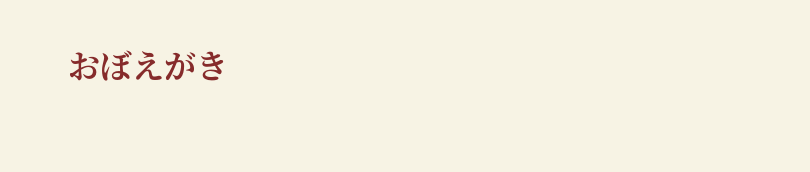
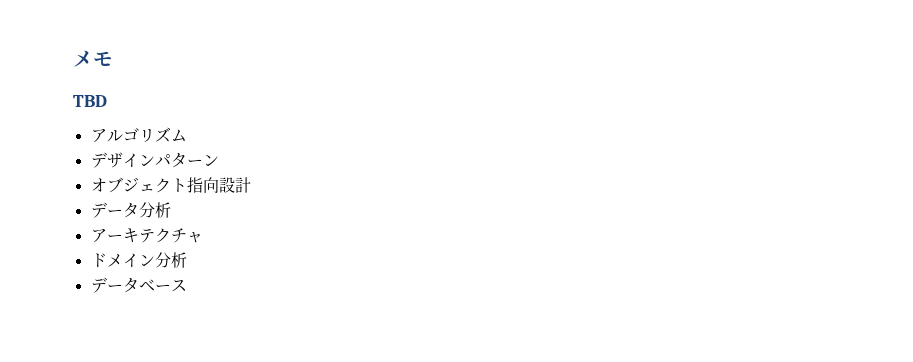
- おぼえがき
+ メモ
+ TBD
+ アルゴリズム
+ デザインパターン
+ オブジェクト指向設計
+ データ分析
+ アーキテクチャ
+ ドメイン分析
+ データベース

